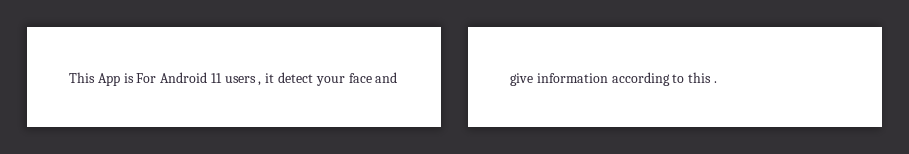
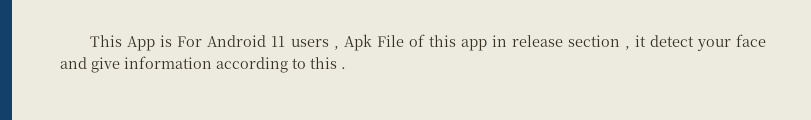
- This App is For Android 11 users , it detect your face and give information according to this .
+ This App is For Android 11 users , Apk File of this app in release section , it detect your face and give information according to this .

